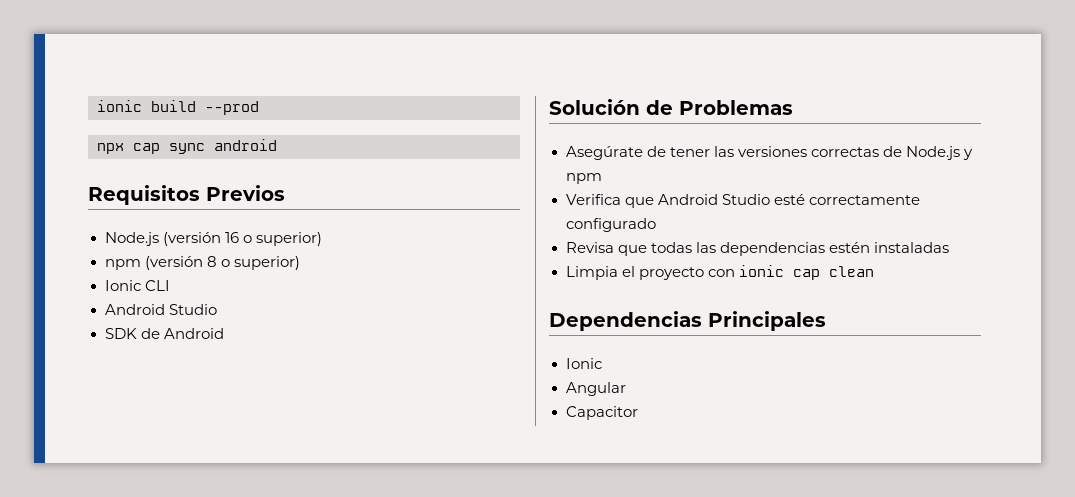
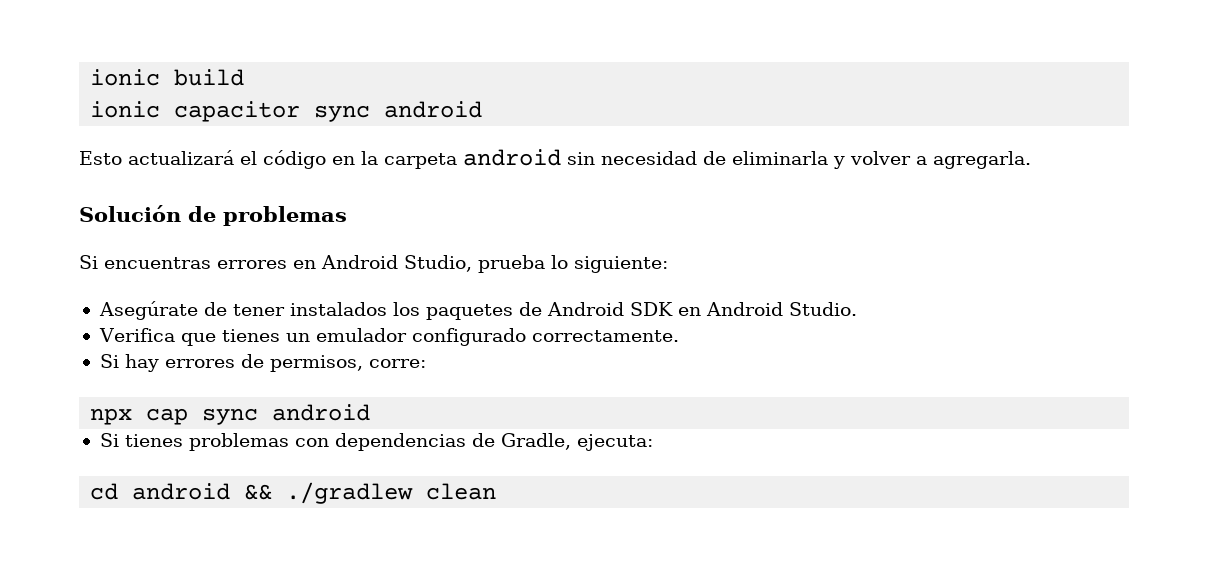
- ionic build --prod
+ ionic build
+ ionic capacitor sync android
+ Esto actualizará el código en la carpeta android sin necesidad de eliminarla y volver a agregarla.
+ Solución de problemas
+ Si encuentras errores en Android Studio, prueba lo siguiente:
+ Asegúrate de tener instalados los paquetes de Android SDK en Android Studio.
+ Verifica que tienes un emulador configurado correctamente.
+ Si hay errores de permisos, corre:
  npx cap sync android
- Requisitos Previos
- Node.js (versión 16 o superior)
- npm (versión 8 o superior)
- Ionic CLI
- Android Studio
- SDK de Android
- Solución de Problemas
- Asegúrate de tener las versiones correctas de Node.js y npm
- Verifica que Android Studio esté correctamente configurado
- Revisa que todas las dependencias estén instaladas
- Limpia el proyecto con ionic cap clean
- Dependencias Principales
- Ionic
- Angular
- Capacitor
+ Si tienes problemas con dependencias de Gradle, ejecuta:
+ cd android && ./gradlew clean

